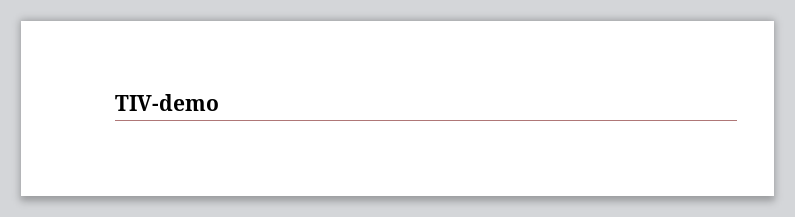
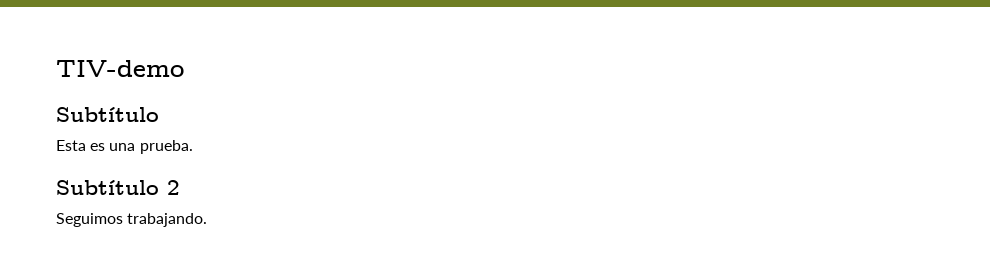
  TIV-demo
+ Subtítulo
+ Esta es una prueba.
+ Subtítulo 2
+ Seguimos trabajando.

